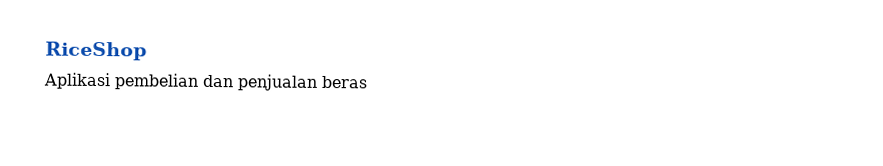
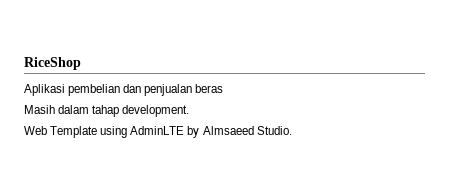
+ Masih dalam tahap development.
+ Web Template using AdminLTE by Almsaeed Studio.

